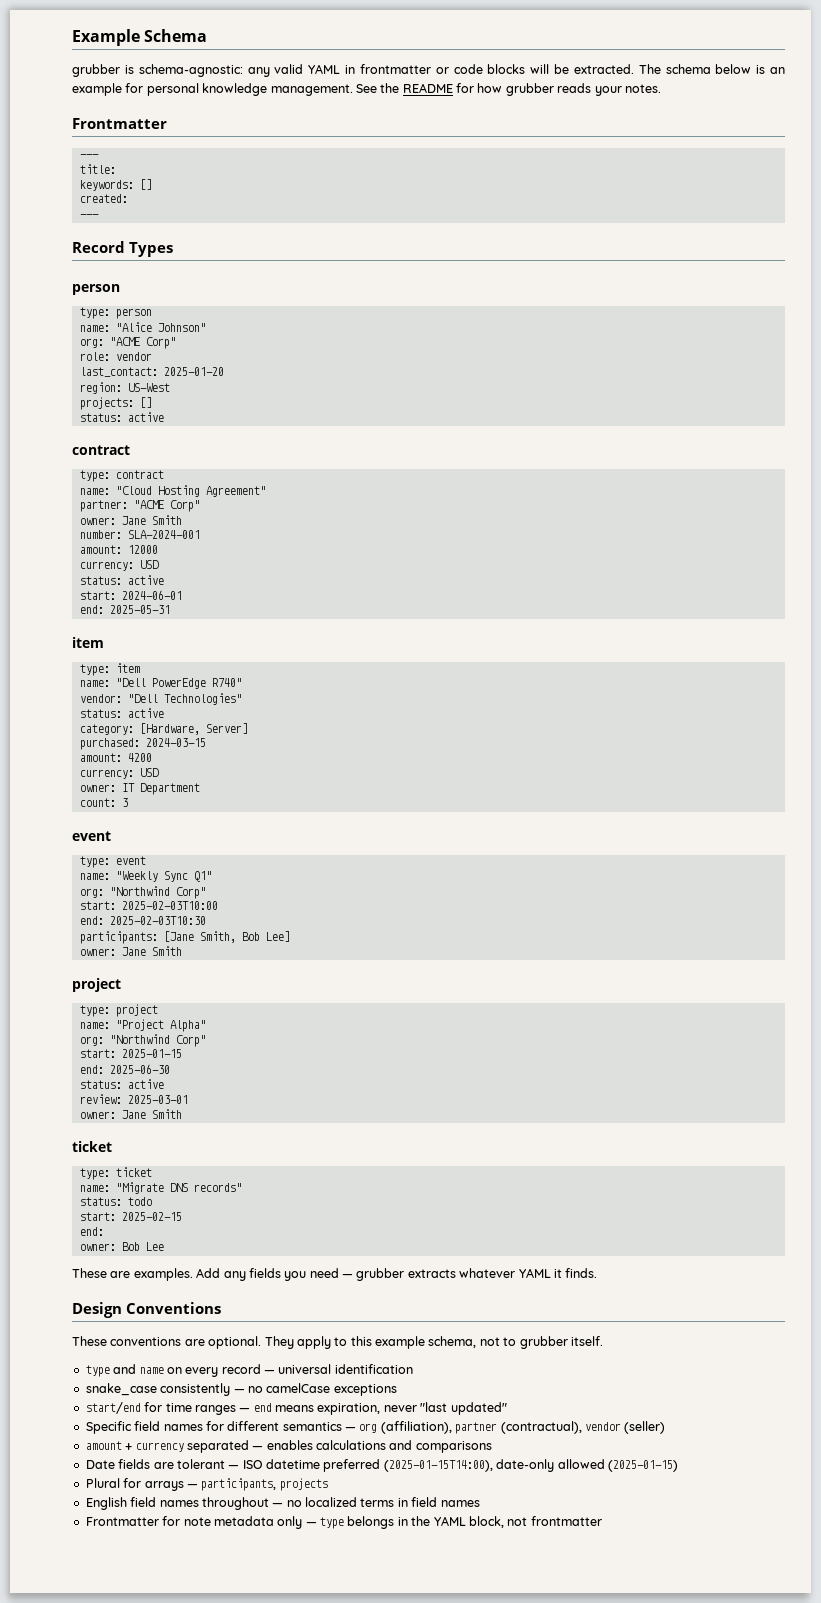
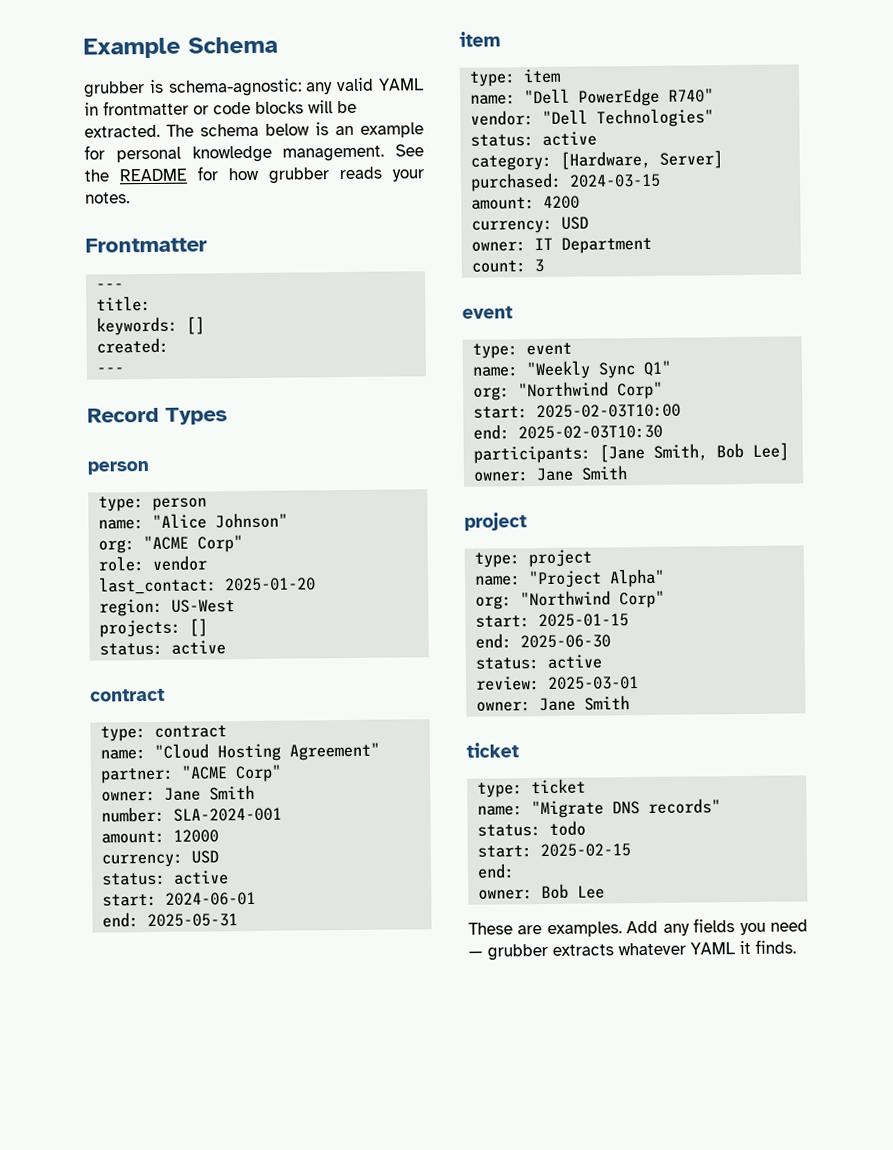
- Design Conventions
- These conventions are optional. They apply to this example schema, not to grubber itself.
- type and name on every record — universal identification
- snake_case consistently — no camelCase exceptions
- start/end for time ranges — end means expiration, never "last updated"
- Specific field names for different semantics — org (affiliation), partner (contractual), vendor (seller)
- amount + currency separated — enables calculations and comparisons
- Date fields are tolerant — ISO datetime preferred (2025-01-15T14:00), date-only allowed (2025-01-15)
- Plural for arrays — participants, projects
- English field names throughout — no localized terms in field names
- Frontmatter for note metadata only — type belongs in the YAML block, not frontmatter

